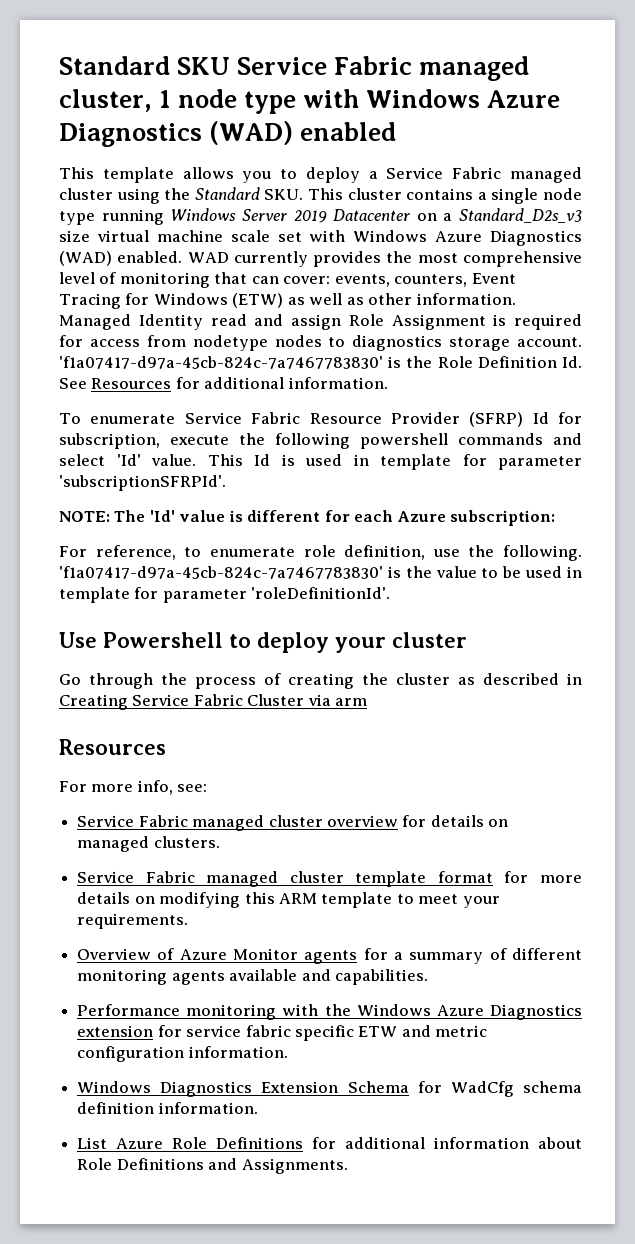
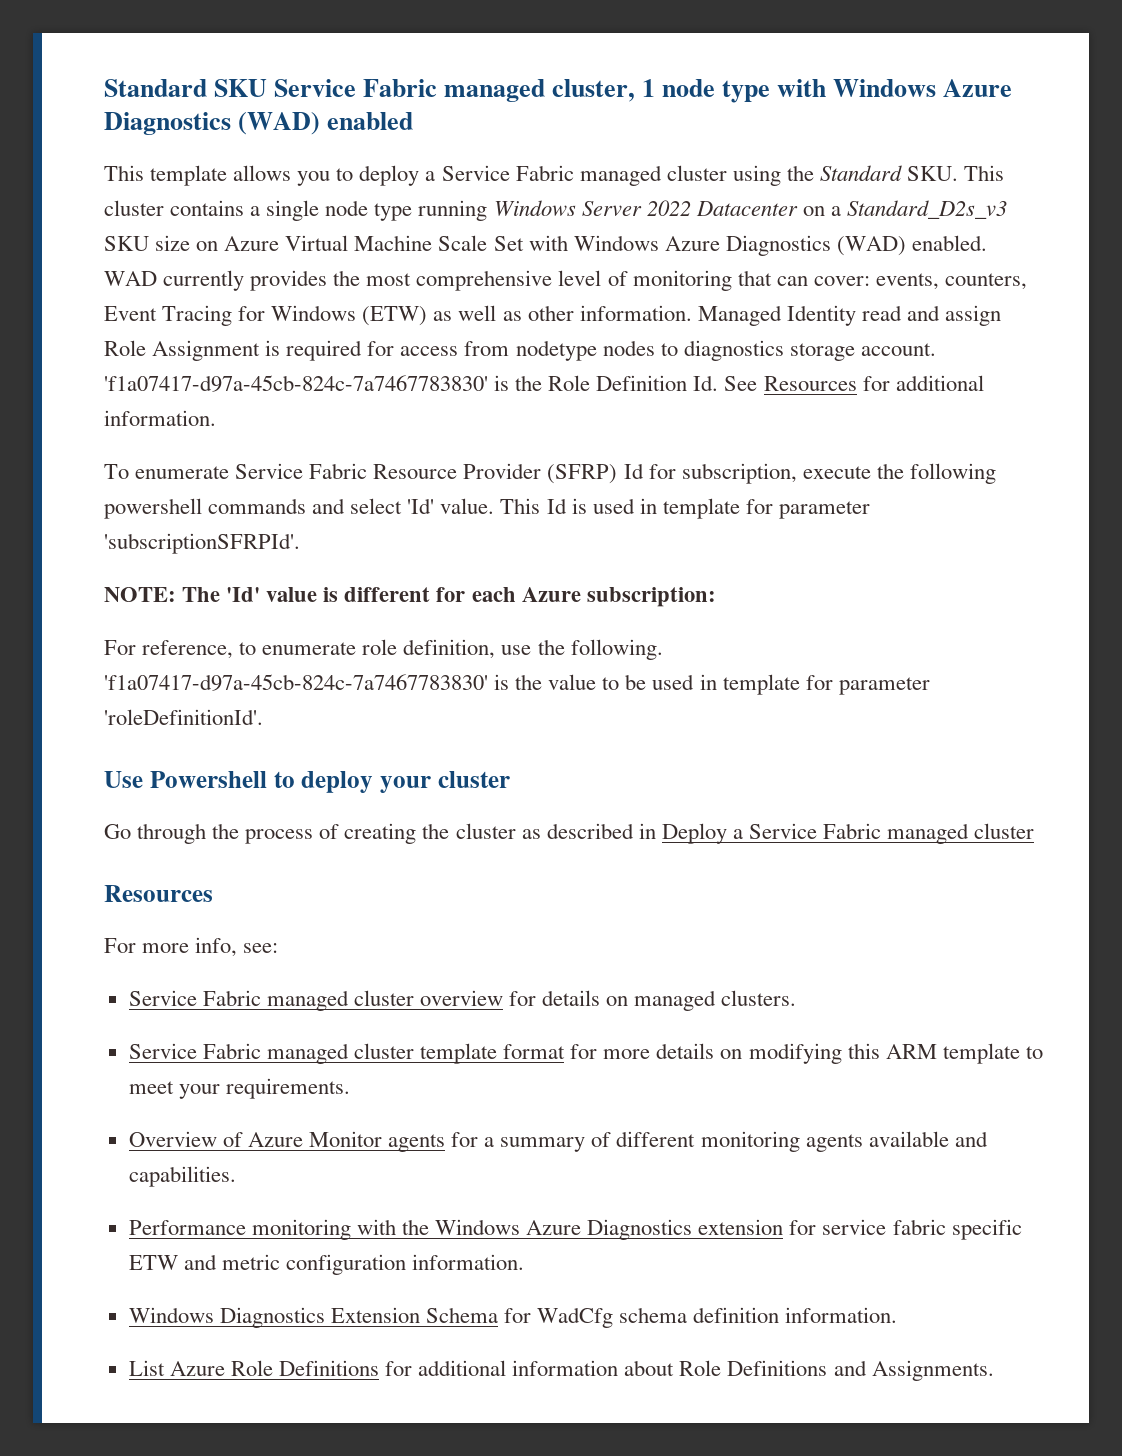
- This template allows you to deploy a Service Fabric managed cluster using the Standard SKU. This cluster contains a single node type running Windows Server 2019 Datacenter on a Standard_D2s_v3 size virtual machine scale set with Windows Azure Diagnostics (WAD) enabled.
+ This template allows you to deploy a Service Fabric managed cluster using the Standard SKU. This cluster contains a single node type running Windows Server 2022 Datacenter on a Standard_D2s_v3 SKU size on Azure Virtual Machine Scale Set with Windows Azure Diagnostics (WAD) enabled.
- Go through the process of creating the cluster as described in Creating Service Fabric Cluster via arm
+ Go through the process of creating the cluster as described in Deploy a Service Fabric managed cluster

